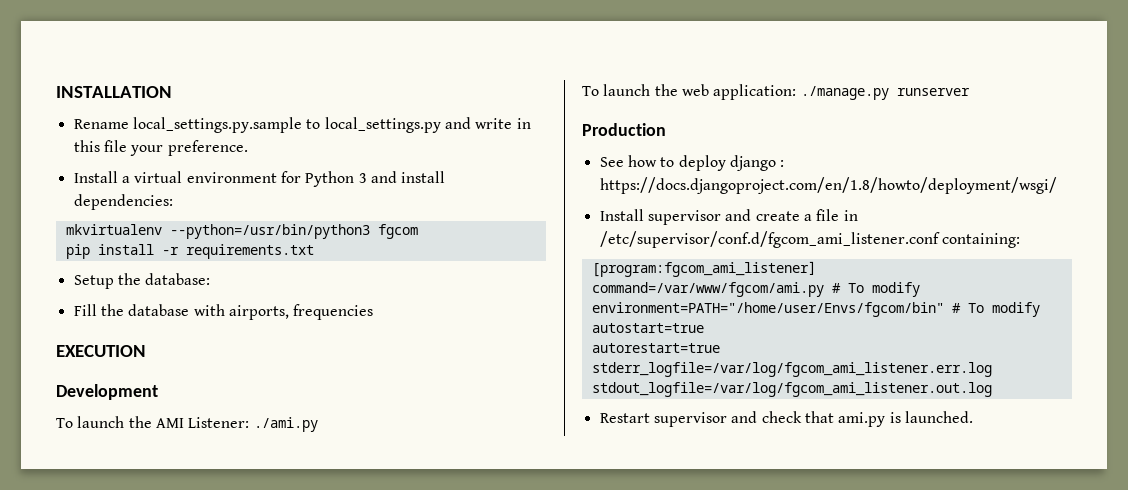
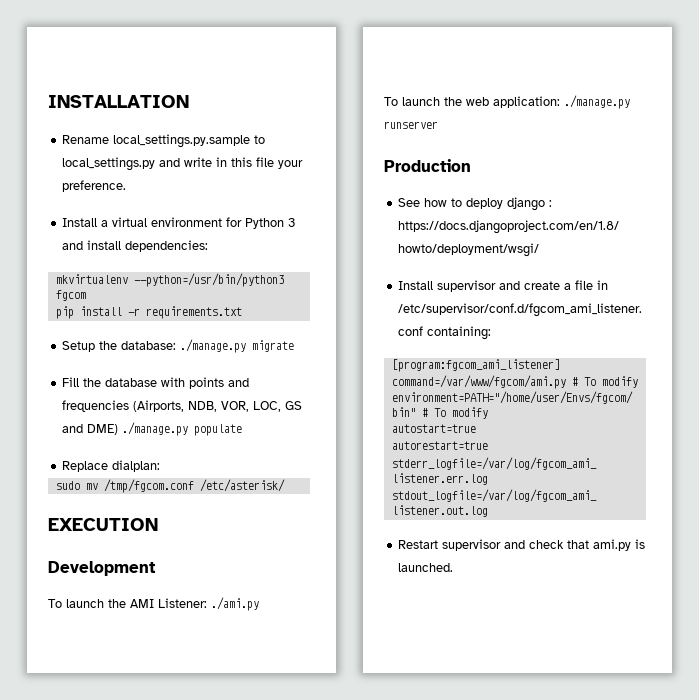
- Setup the database:
+ Setup the database: ./manage.py migrate
- Fill the database with airports, frequencies
+ Fill the database with points and frequencies (Airports, NDB, VOR, LOC, GS and DME) ./manage.py populate
+ Replace dialplan:
+ sudo mv /tmp/fgcom.conf /etc/asterisk/

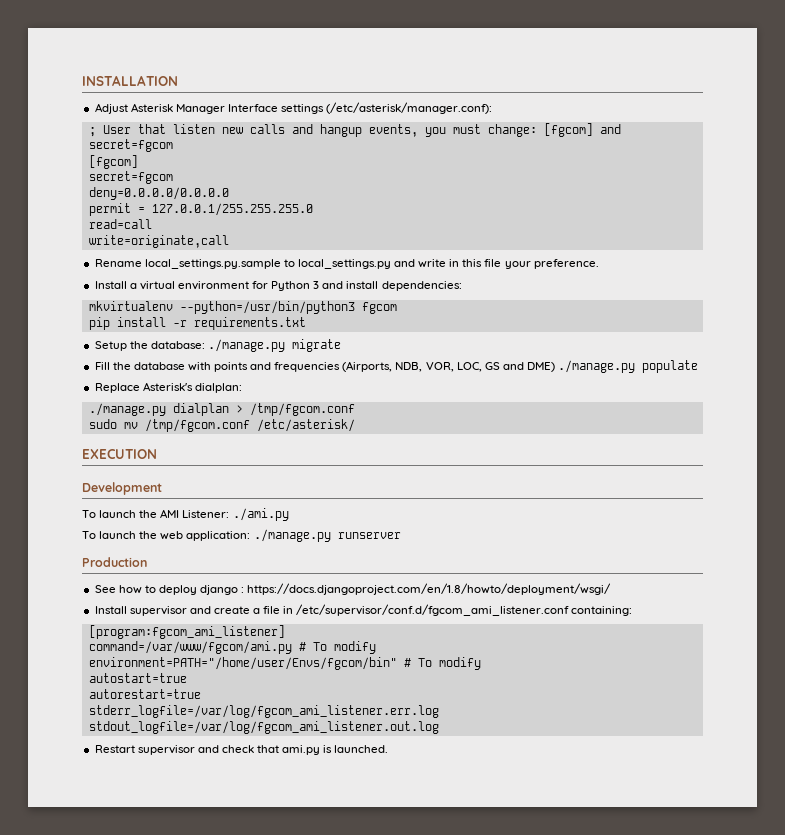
+ Adjust Asterisk Manager Interface settings (/etc/asterisk/manager.conf):
+ ; User that listen new calls and hangup events, you must change: [fgcom] and secret=fgcom
+ [fgcom]
+ secret=fgcom
+ deny=0.0.0.0/0.0.0.0
+ permit = 127.0.0.1/255.255.255.0
+ read=call
+ write=originate,call
- Replace dialplan:
+ Replace Asterisk's dialplan:
+ ./manage.py dialplan > /tmp/fgcom.conf

